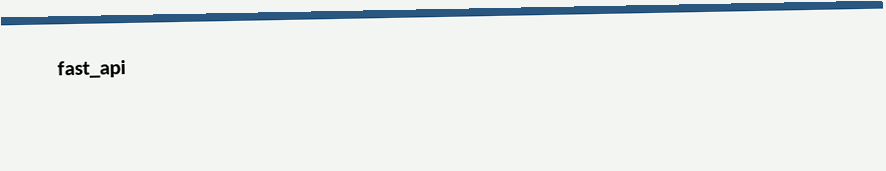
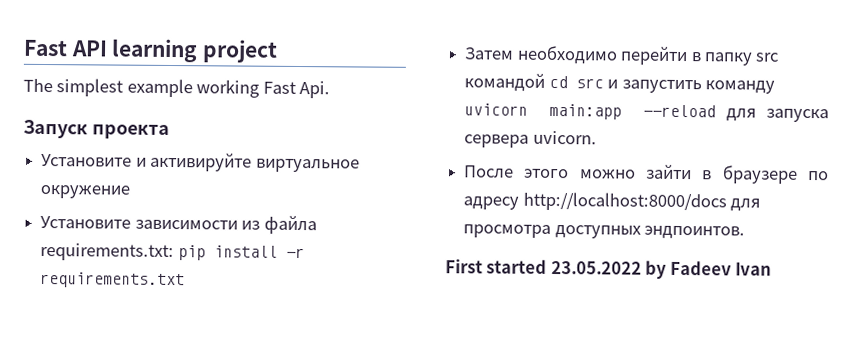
- fast_api
+ Fast API learning project
+ The simplest example working Fast Api.
+ Запуск проекта
+ Установите и активируйте виртуальное окружение
+ Установите зависимости из файла requirements.txt: pip install -r requirements.txt
+ Затем необходимо перейти в папку src командой cd src и запустить команду uvicorn main:app --reload для запуска сервера uvicorn.
+ После этого можно зайти в браузере по адресу http://localhost:8000/docs для просмотра доступных эндпоинтов.
+ First started 23.05.2022 by Fadeev Ivan

